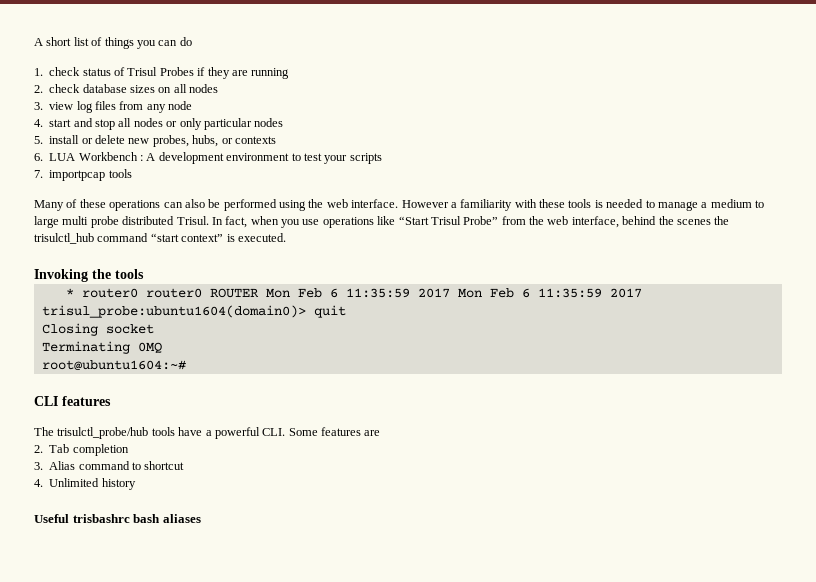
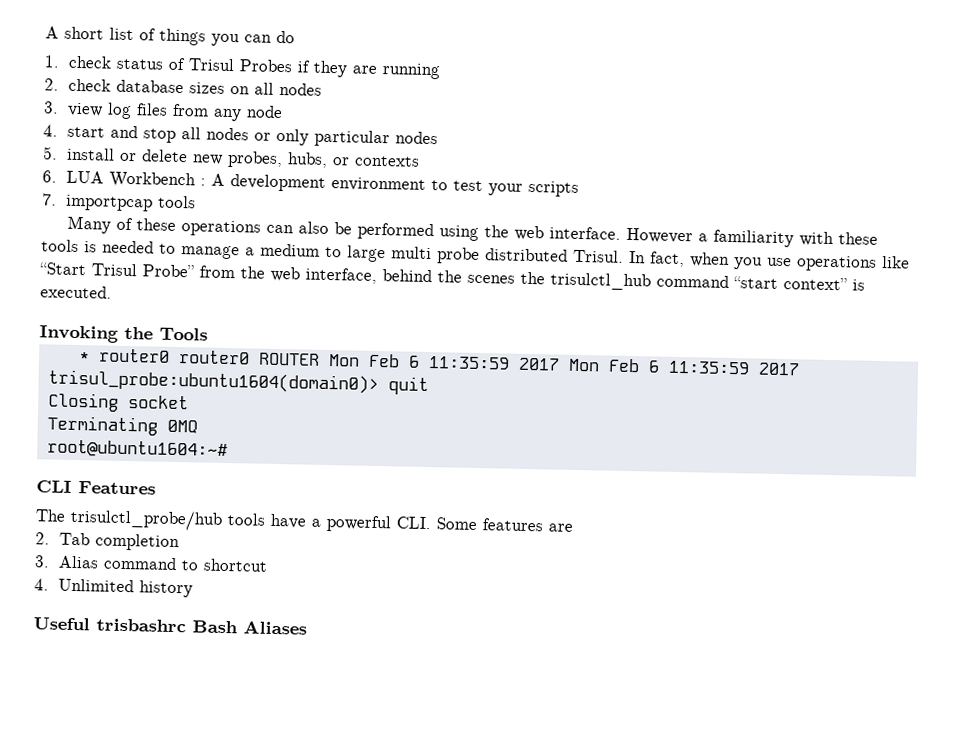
- Invoking the tools
+ Invoking the Tools
- CLI features
+ CLI Features
- Useful trisbashrc bash aliases
+ Useful trisbashrc Bash Aliases

